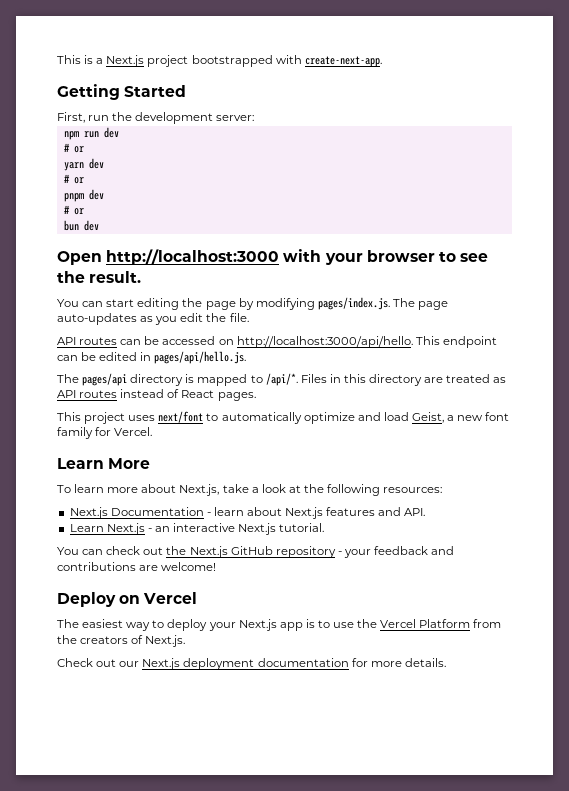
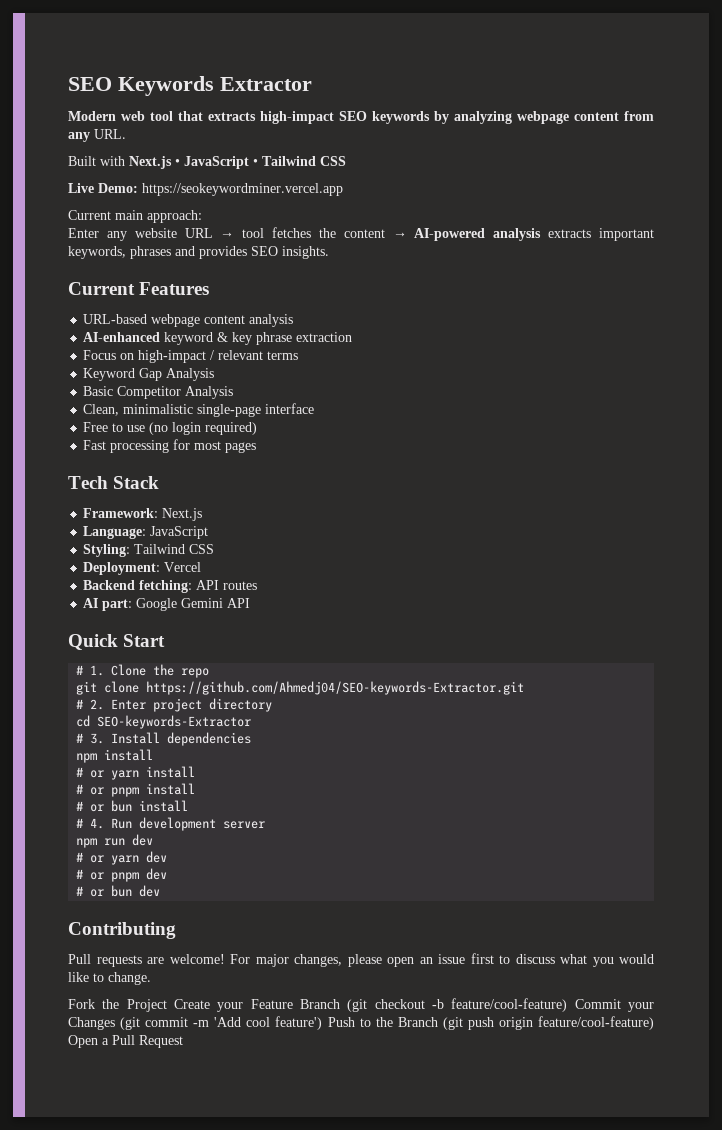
- This is a Next.js project bootstrapped with create-next-app.
- Getting Started
- First, run the development server:
+ SEO Keywords Extractor
+ Modern web tool that extracts high-impact SEO keywords by analyzing webpage content from any URL.
+ Built with Next.js • JavaScript • Tailwind CSS
+ Live Demo: https://seokeywordminer.vercel.app
+ Current main approach:
+ Enter any website URL → tool fetches the content → AI-powered analysis extracts important keywords, phrases and provides SEO insights.
+ Current Features
+ URL-based webpage content analysis
+ AI-enhanced keyword & key phrase extraction
+ Focus on high-impact / relevant terms
+ Keyword Gap Analysis
+ Basic Competitor Analysis
+ Clean, minimalistic single-page interface
+ Free to use (no login required)
+ Fast processing for most pages
+ Tech Stack
+ Framework: Next.js
+ Language: JavaScript
+ Styling: Tailwind CSS
+ Deployment: Vercel
+ Backend fetching: API routes
+ AI part: Google Gemini API
+ Quick Start
+ # 1. Clone the repo
+ git clone https://github.com/Ahmedj04/SEO-keywords-Extractor.git
+ # 2. Enter project directory
+ cd SEO-keywords-Extractor
+ # 3. Install dependencies
+ npm install
+ # or yarn install
+ # or pnpm install
+ # or bun install
+ # 4. Run development server
  npm run dev
- # or
- yarn dev
- # or
- pnpm dev
- # or
- bun dev
+ # or yarn dev
+ # or pnpm dev
+ # or bun dev
- Open http://localhost:3000 with your browser to see the result.
- You can start editing the page by modifying pages/index.js. The page auto-updates as you edit the file.
- API routes can be accessed on http://localhost:3000/api/hello. This endpoint can be edited in pages/api/hello.js.
- The pages/api directory is mapped to /api/*. Files in this directory are treated as API routes instead of React pages.
- This project uses next/font to automatically optimize and load Geist, a new font family for Vercel.
- Learn More
- To learn more about Next.js, take a look at the following resources:
- Next.js Documentation - learn about Next.js features and API.
- Learn Next.js - an interactive Next.js tutorial.
- You can check out the Next.js GitHub repository - your feedback and contributions are welcome!
- Deploy on Vercel
- The easiest way to deploy your Next.js app is to use the Vercel Platform from the creators of Next.js.
- Check out our Next.js deployment documentation for more details.
+ Contributing
+ Pull requests are welcome! For major changes, please open an issue first to discuss what you would like to change.
+ Fork the Project Create your Feature Branch (git checkout -b feature/cool-feature) Commit your Changes (git commit -m 'Add cool feature') Push to the Branch (git push origin feature/cool-feature) Open a Pull Request

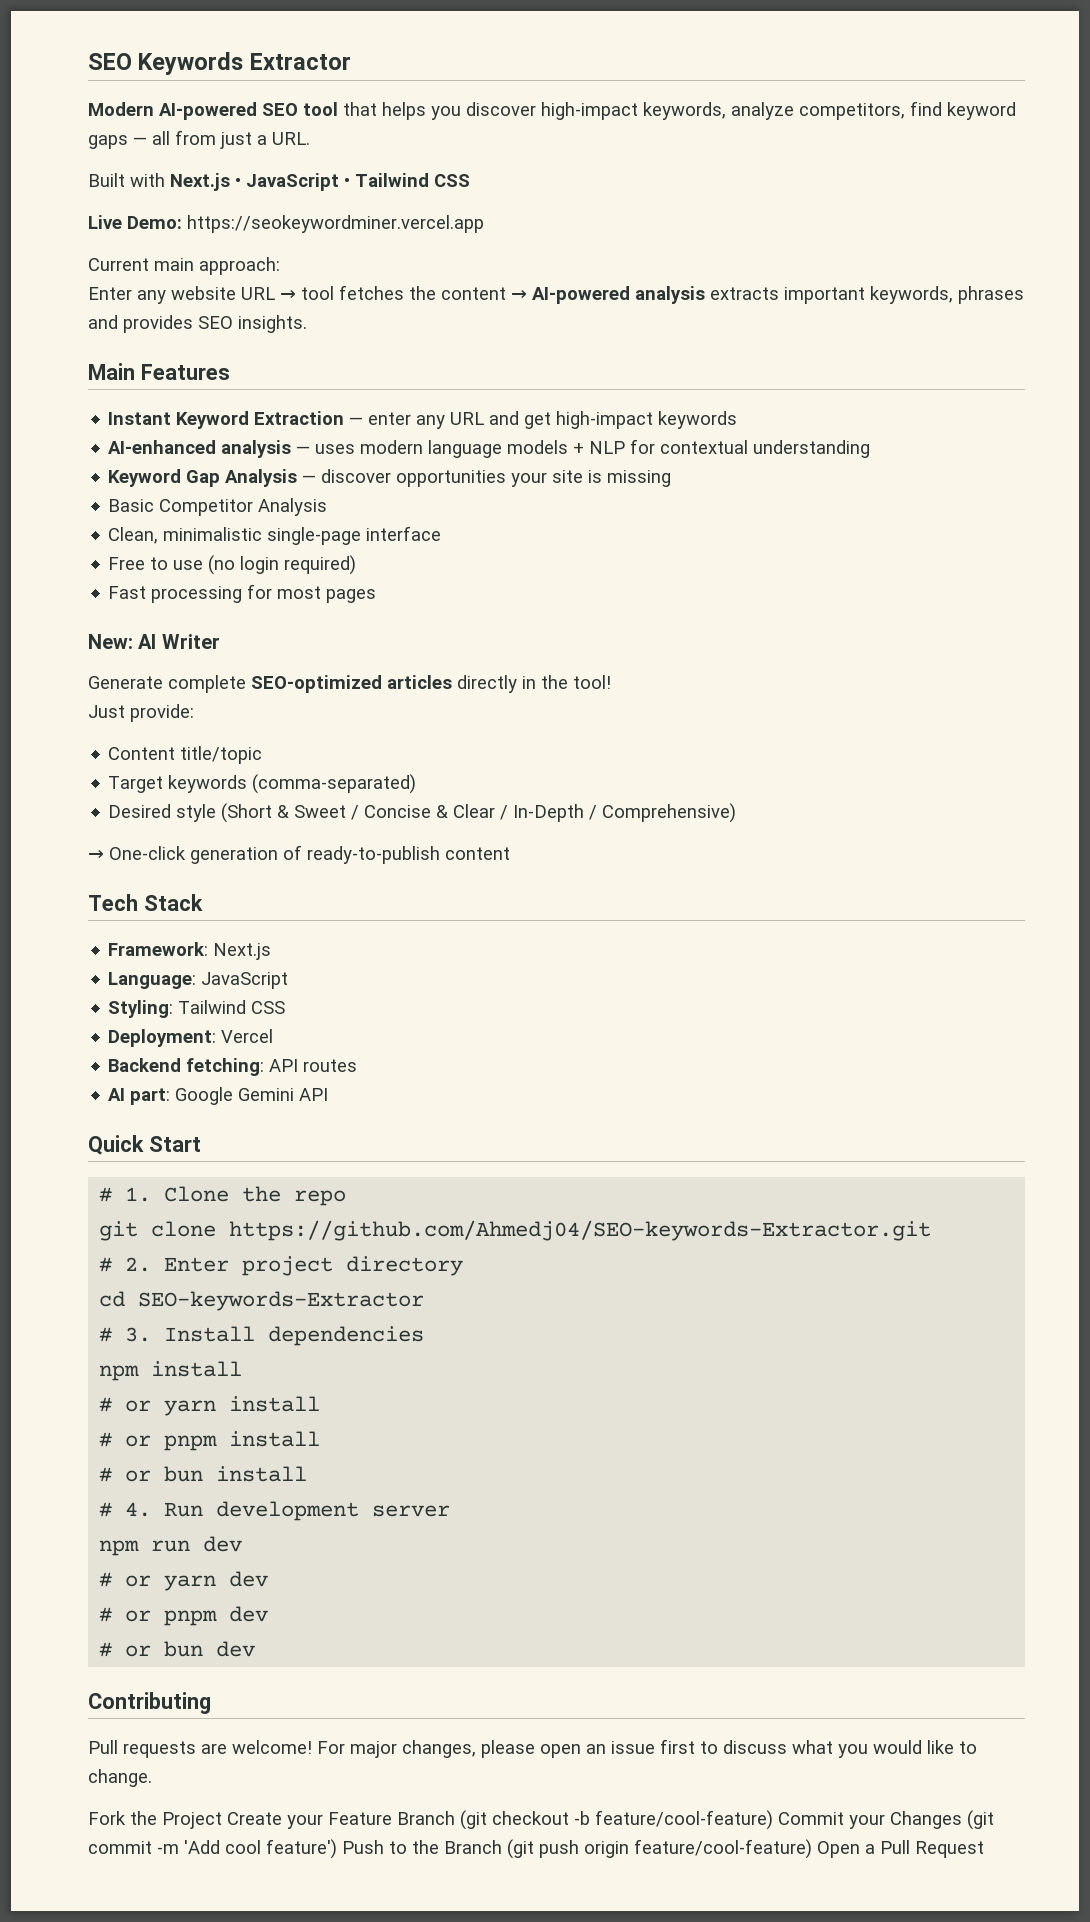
- Modern web tool that extracts high-impact SEO keywords by analyzing webpage content from any URL.
+ Modern AI-powered SEO tool that helps you discover high-impact keywords, analyze competitors, find keyword gaps — all from just a URL.
- Current Features
+ Main Features
- URL-based webpage content analysis
- AI-enhanced keyword & key phrase extraction
- Focus on high-impact / relevant terms
- Keyword Gap Analysis
+ Instant Keyword Extraction — enter any URL and get high-impact keywords
+ AI-enhanced analysis — uses modern language models + NLP for contextual understanding
+ Keyword Gap Analysis — discover opportunities your site is missing
+ New: AI Writer
+ Generate complete SEO-optimized articles directly in the tool!
+ Just provide:
+ Content title/topic
+ Target keywords (comma-separated)
+ Desired style (Short & Sweet / Concise & Clear / In-Depth / Comprehensive)
+ → One-click generation of ready-to-publish content

